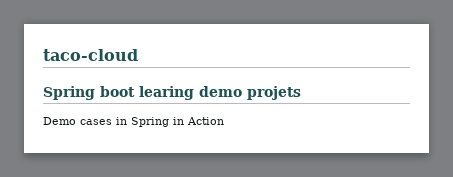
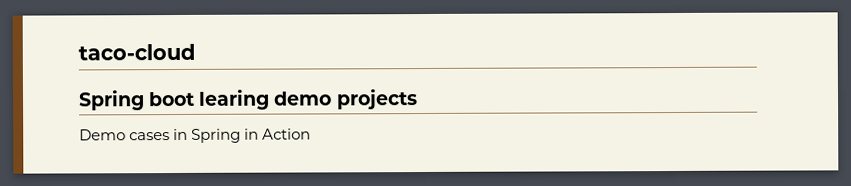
- Spring boot learing demo projets
+ Spring boot learing demo projects

